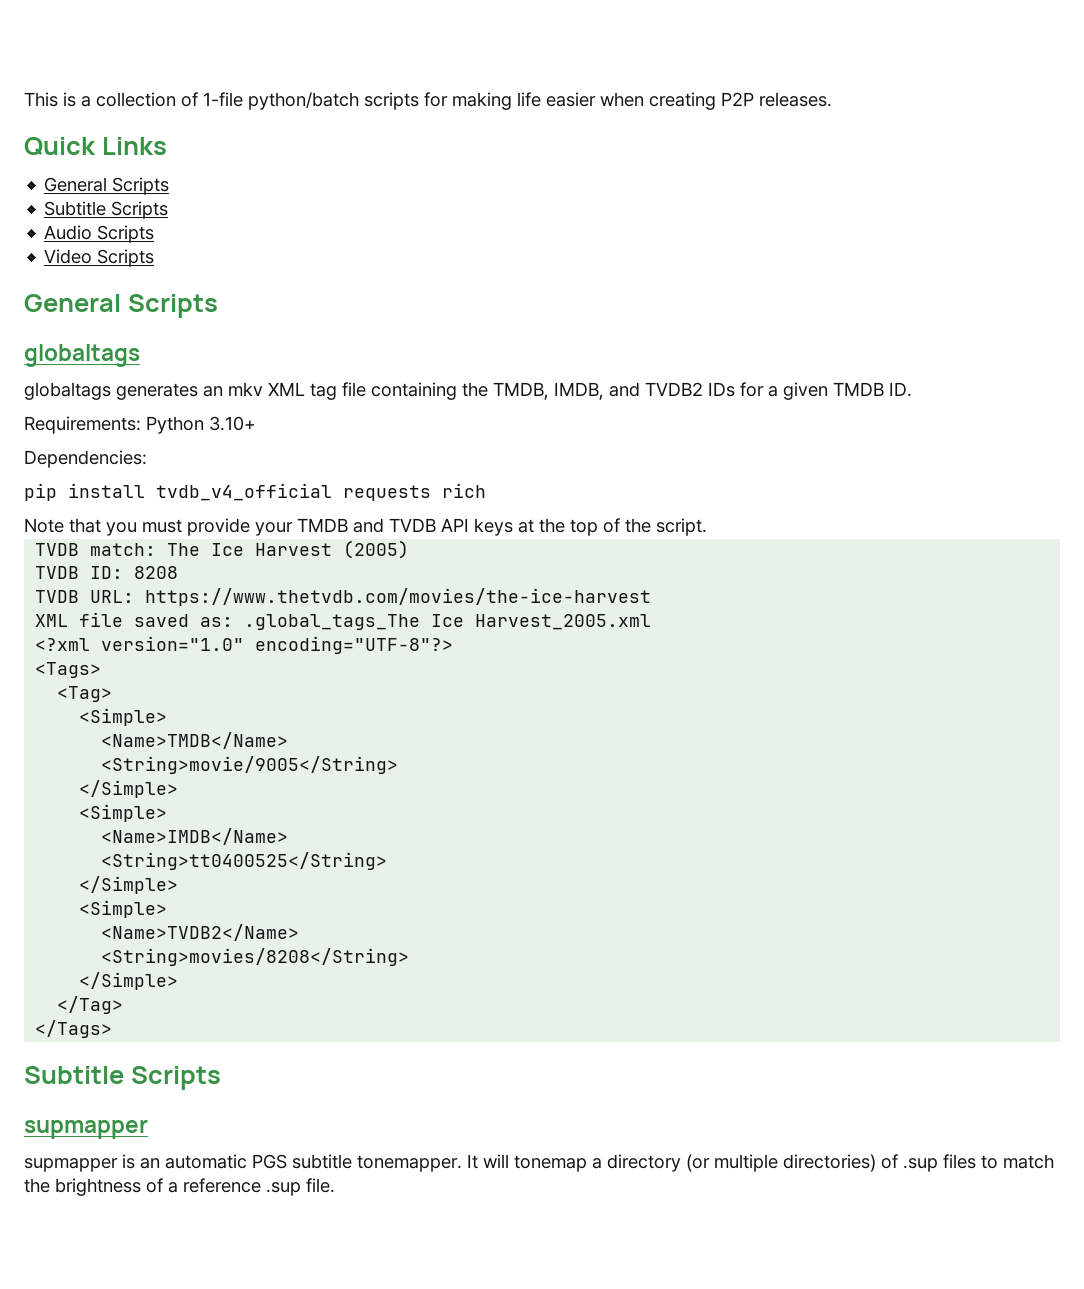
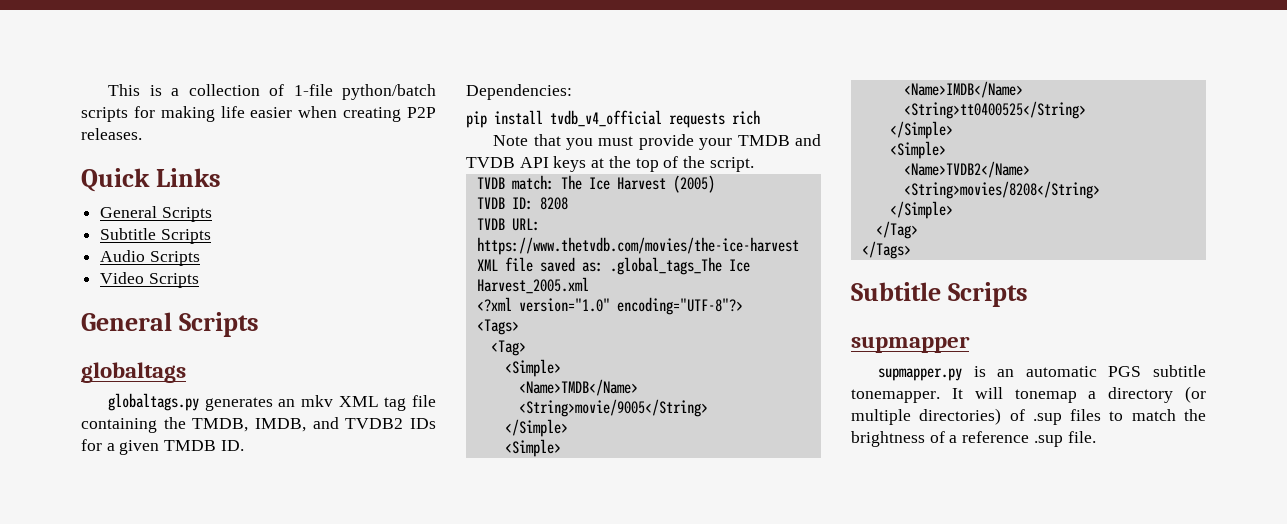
- globaltags generates an mkv XML tag file containing the TMDB, IMDB, and TVDB2 IDs for a given TMDB ID.
+ globaltags.py generates an mkv XML tag file containing the TMDB, IMDB, and TVDB2 IDs for a given TMDB ID.
- Requirements: Python 3.10+
- supmapper is an automatic PGS subtitle tonemapper.
+ supmapper.py is an automatic PGS subtitle tonemapper.

